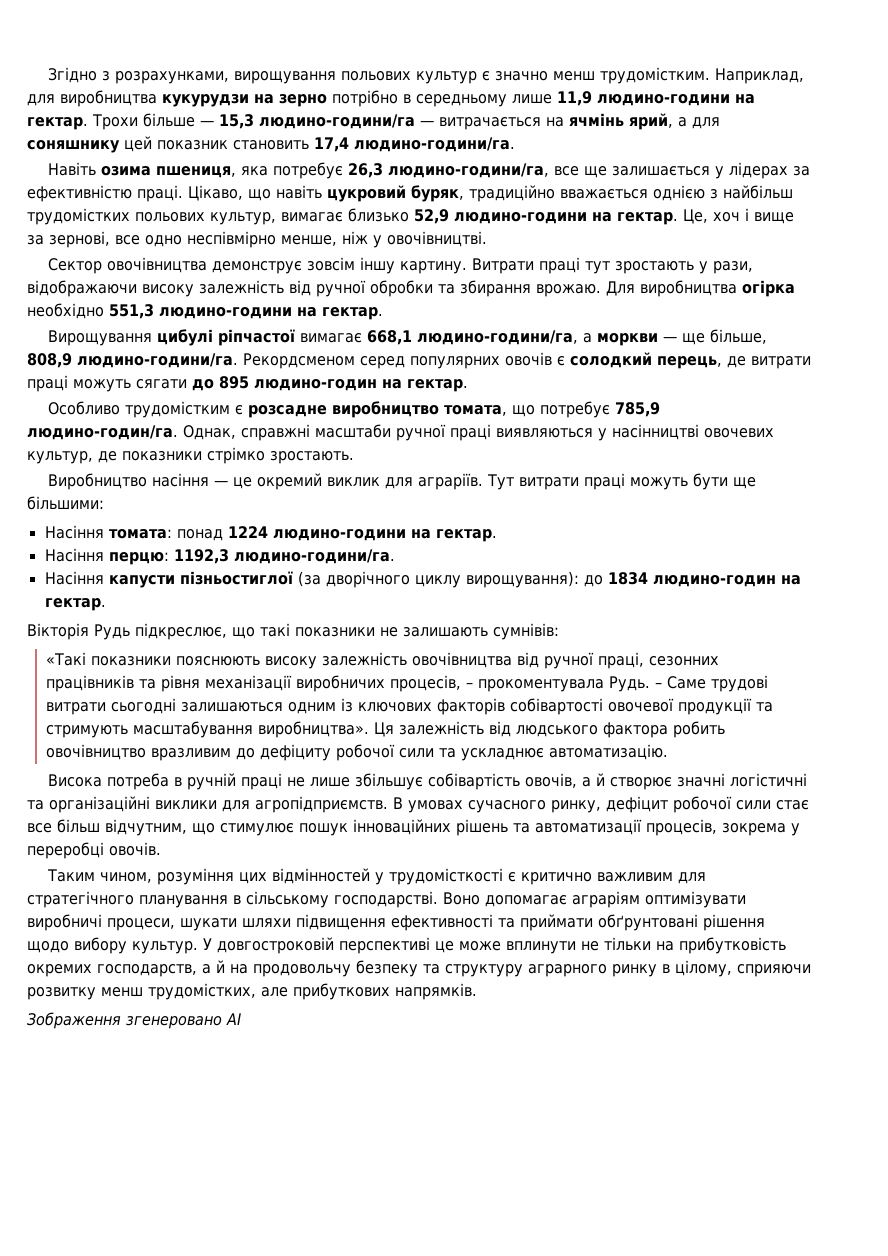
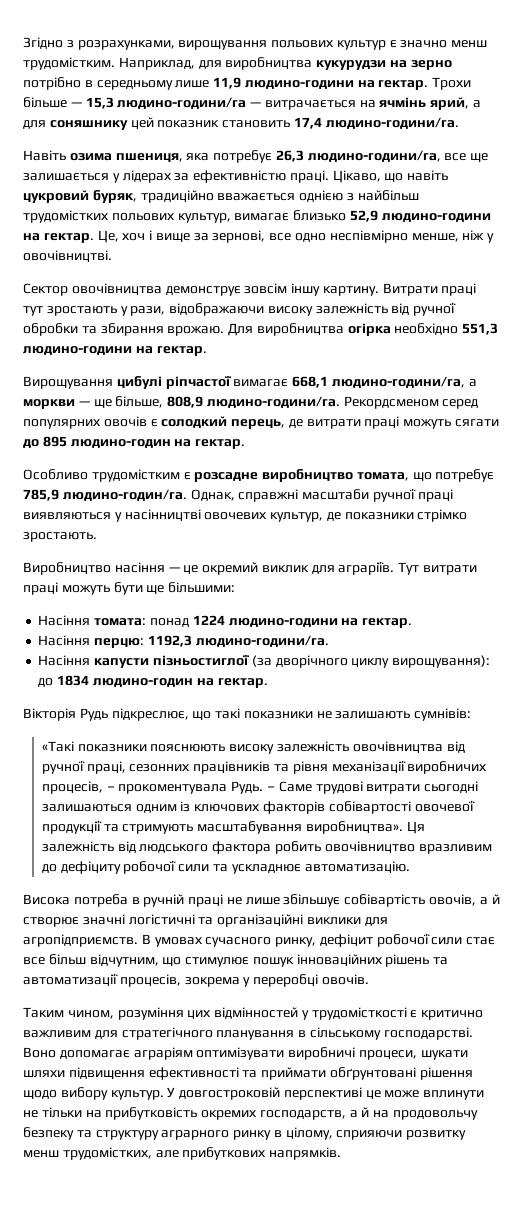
- Зображення згенеровано AI

